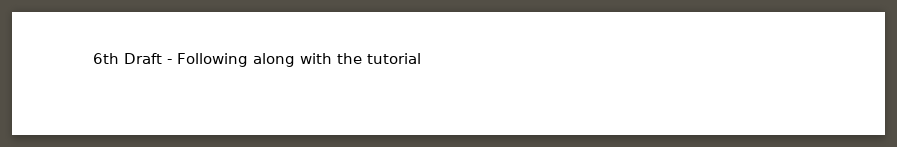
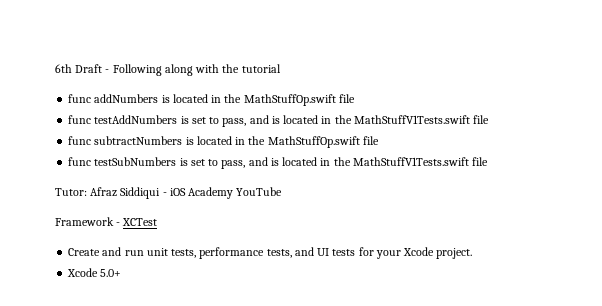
+ func addNumbers is located in the MathStuffOp.swift file
+ func testAddNumbers is set to pass, and is located in the MathStuffV1Tests.swift file
+ func subtractNumbers is located in the MathStuffOp.swift file
+ func testSubNumbers is set to pass, and is located in the MathStuffV1Tests.swift file
+ Tutor: Afraz Siddiqui - iOS Academy YouTube
+ Framework - XCTest
+ Create and run unit tests, performance tests, and UI tests for your Xcode project.
+ Xcode 5.0+

